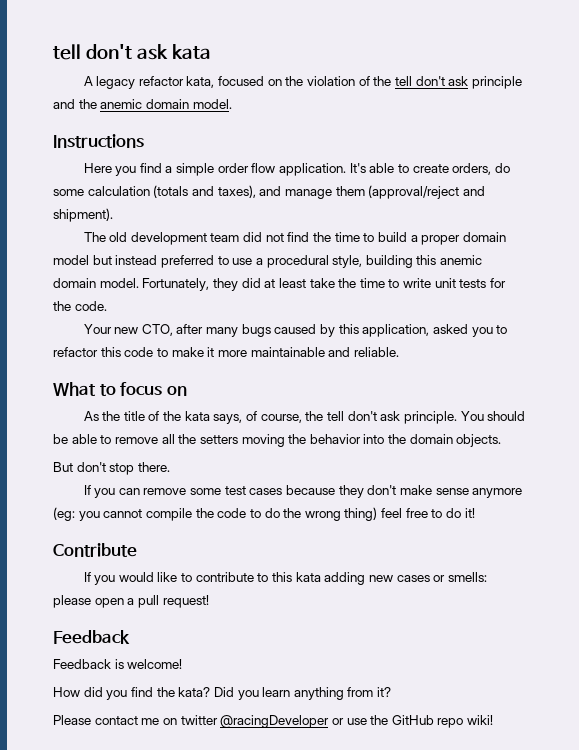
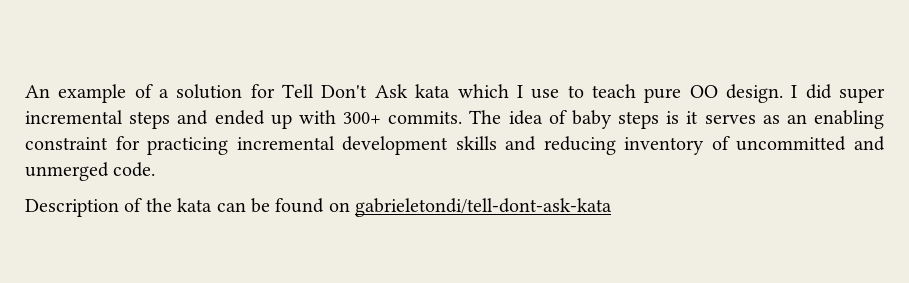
- tell don't ask kata
- A legacy refactor kata, focused on the violation of the tell don't ask principle and the anemic domain model.
- Instructions
- Here you find a simple order flow application. It's able to create orders, do some calculation (totals and taxes), and manage them (approval/reject and shipment).
- The old development team did not find the time to build a proper domain model but instead preferred to use a procedural style, building this anemic domain model. Fortunately, they did at least take the time to write unit tests for the code.
- Your new CTO, after many bugs caused by this application, asked you to refactor this code to make it more maintainable and reliable.
- What to focus on
- As the title of the kata says, of course, the tell don't ask principle. You should be able to remove all the setters moving the behavior into the domain objects.
- But don't stop there.
- If you can remove some test cases because they don't make sense anymore (eg: you cannot compile the code to do the wrong thing) feel free to do it!
- Contribute
- If you would like to contribute to this kata adding new cases or smells: please open a pull request!
- Feedback
- Feedback is welcome!
- How did you find the kata? Did you learn anything from it?
- Please contact me on twitter @racingDeveloper or use the GitHub repo wiki!
+ An example of a solution for Tell Don't Ask kata which I use to teach pure OO design. I did super incremental steps and ended up with 300+ commits. The idea of baby steps is it serves as an enabling constraint for practicing incremental development skills and reducing inventory of uncommitted and unmerged code.
+ Description of the kata can be found on gabrieletondi/tell-dont-ask-kata

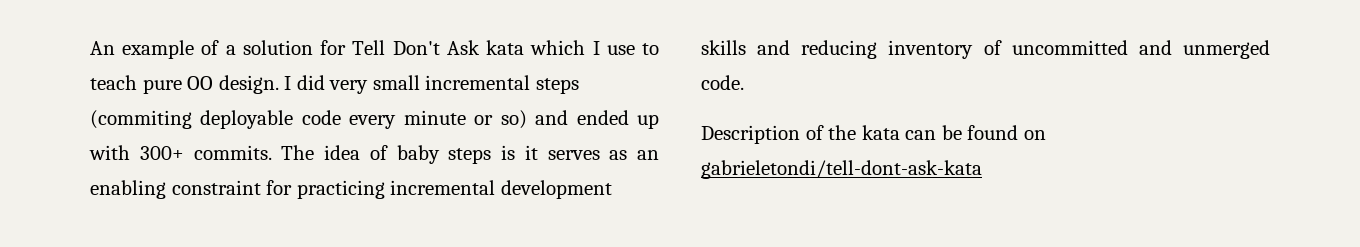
- I did super incremental steps and ended up with 300+ commits.
+ I did very small incremental steps (commiting deployable code every minute or so) and ended up with 300+ commits.

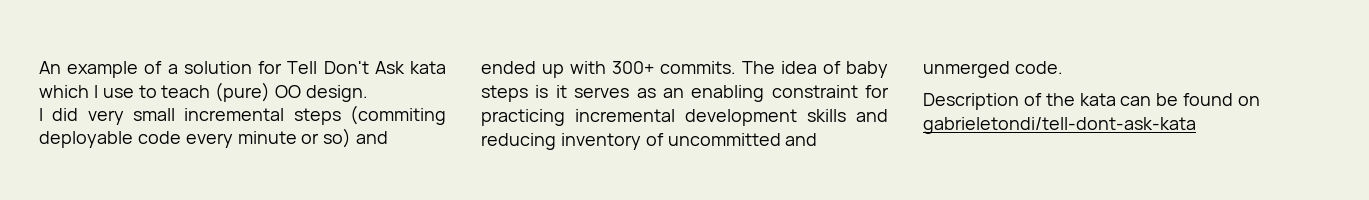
- An example of a solution for Tell Don't Ask kata which I use to teach pure OO design. I did very small incremental steps (commiting deployable code every minute or so) and ended up with 300+ commits.
+ An example of a solution for Tell Don't Ask kata which I use to teach (pure) OO design.
+ I did very small incremental steps (commiting deployable code every minute or so) and ended up with 300+ commits.

